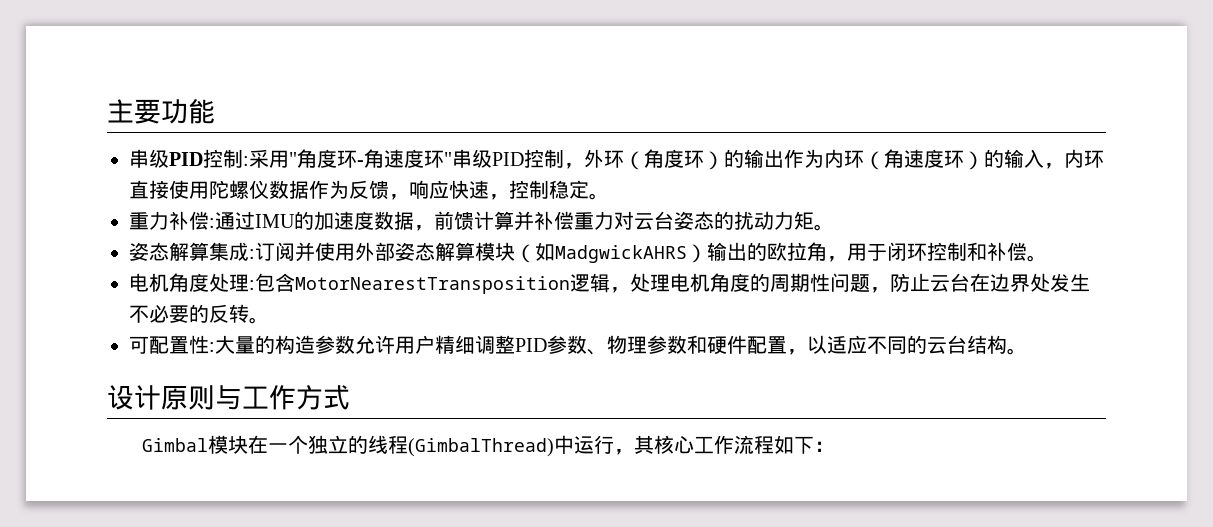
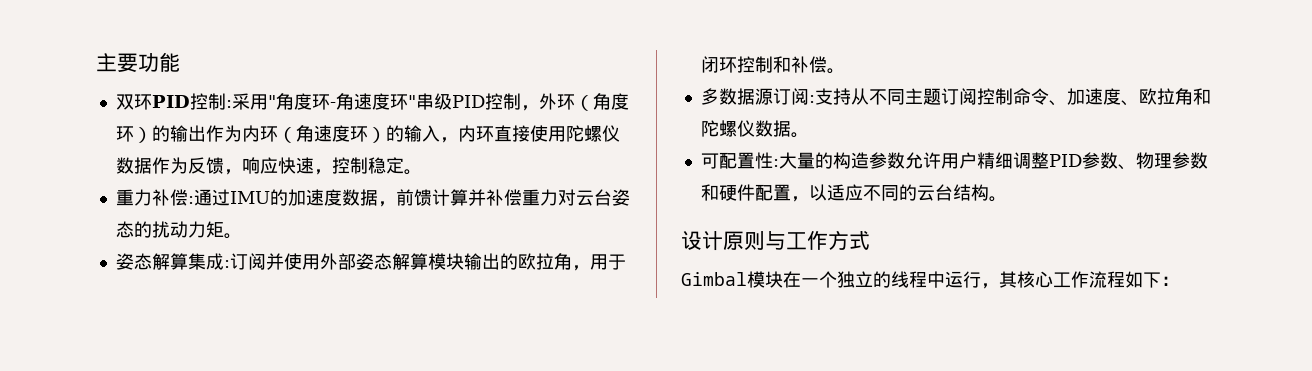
- 串级PID控制:采用"角度环-角速度环"串级PID控制，外环（角度环）的输出作为内环（角速度环）的输入，内环直接使用陀螺仪数据作为反馈，响应快速，控制稳定。
+ 双环PID控制:采用"角度环-角速度环"串级PID控制，外环（角度环）的输出作为内环（角速度环）的输入，内环直接使用陀螺仪数据作为反馈，响应快速，控制稳定。
- 姿态解算集成:订阅并使用外部姿态解算模块（如MadgwickAHRS）输出的欧拉角，用于闭环控制和补偿。
+ 姿态解算集成:订阅并使用外部姿态解算模块输出的欧拉角，用于闭环控制和补偿。
- 电机角度处理:包含MotorNearestTransposition逻辑，处理电机角度的周期性问题，防止云台在边界处发生不必要的反转。
+ 多数据源订阅:支持从不同主题订阅控制命令、加速度、欧拉角和陀螺仪数据。
- Gimbal模块在一个独立的线程(GimbalThread)中运行，其核心工作流程如下：
+ Gimbal模块在一个独立的线程中运行，其核心工作流程如下：

